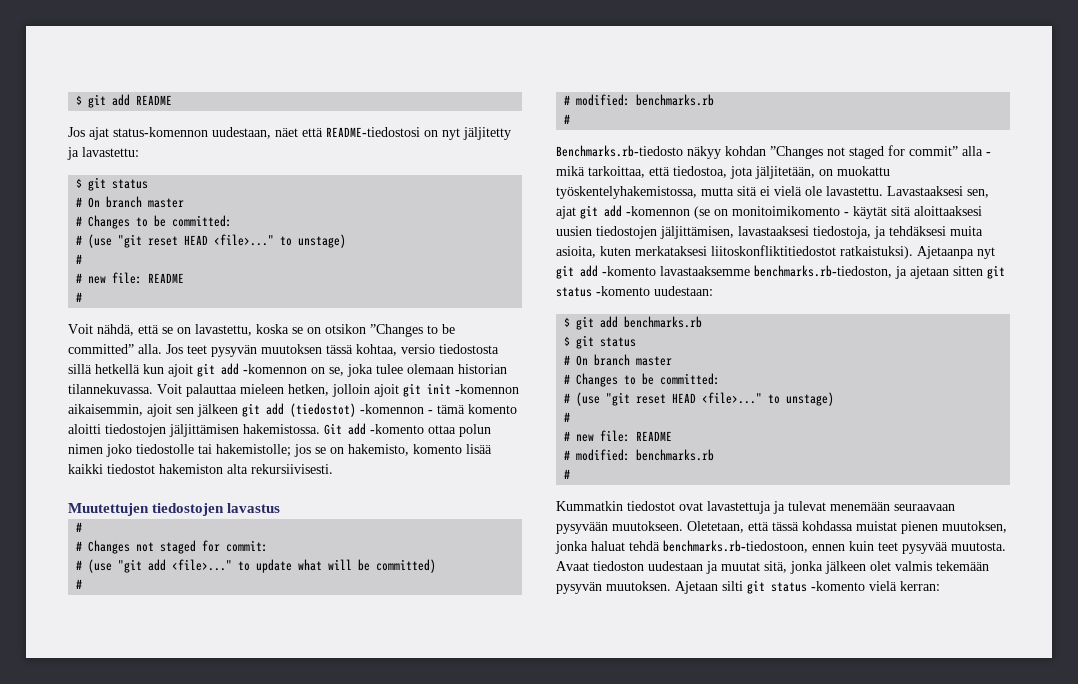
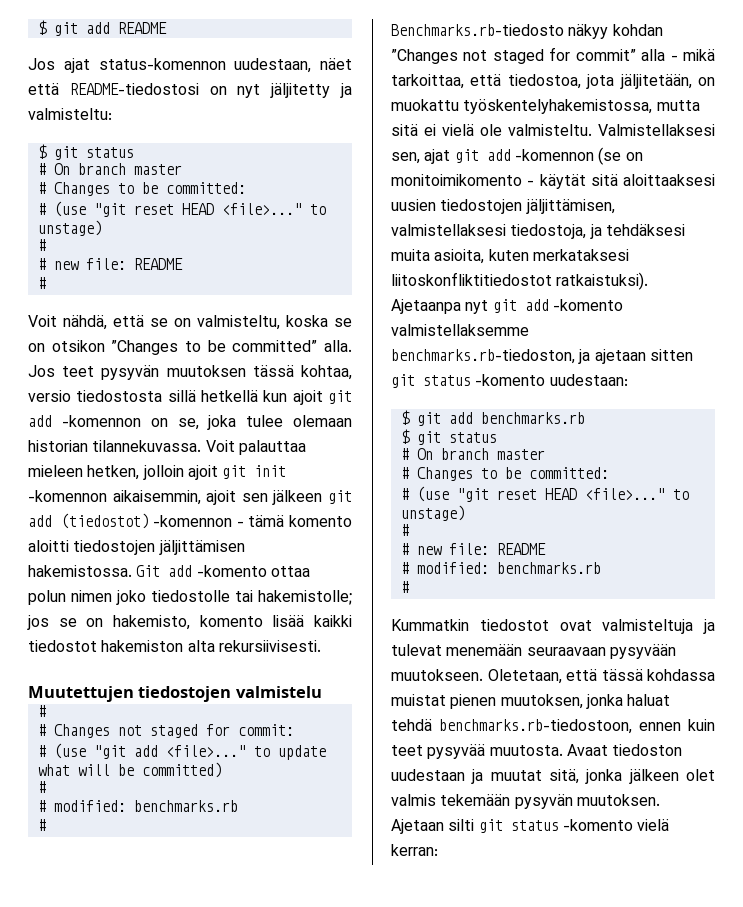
- Jos ajat status-komennon uudestaan, näet että README-tiedostosi on nyt jäljitetty ja lavastettu:
+ Jos ajat status-komennon uudestaan, näet että README-tiedostosi on nyt jäljitetty ja valmisteltu:
- Voit nähdä, että se on lavastettu, koska se on otsikon ”Changes to be committed” alla.
+ Voit nähdä, että se on valmisteltu, koska se on otsikon ”Changes to be committed” alla.
- Muutettujen tiedostojen lavastus
+ Muutettujen tiedostojen valmistelu
- Benchmarks.rb-tiedosto näkyy kohdan ”Changes not staged for commit” alla - mikä tarkoittaa, että tiedostoa, jota jäljitetään, on muokattu työskentelyhakemistossa, mutta sitä ei vielä ole lavastettu. Lavastaaksesi sen, ajat git add -komennon (se on monitoimikomento - käytät sitä aloittaaksesi uusien tiedostojen jäljittämisen, lavastaaksesi tiedostoja, ja tehdäksesi muita asioita, kuten merkataksesi liitoskonfliktitiedostot ratkaistuksi).
+ Benchmarks.rb-tiedosto näkyy kohdan ”Changes not staged for commit” alla - mikä tarkoittaa, että tiedostoa, jota jäljitetään, on muokattu työskentelyhakemistossa, mutta sitä ei vielä ole valmisteltu. Valmistellaksesi sen, ajat git add -komennon (se on monitoimikomento - käytät sitä aloittaaksesi uusien tiedostojen jäljittämisen, valmistellaksesi tiedostoja, ja tehdäksesi muita asioita, kuten merkataksesi liitoskonfliktitiedostot ratkaistuksi).
- Ajetaanpa nyt git add -komento lavastaaksemme benchmarks.rb-tiedoston, ja ajetaan sitten git status -komento uudestaan:
+ Ajetaanpa nyt git add -komento valmistellaksemme benchmarks.rb-tiedoston, ja ajetaan sitten git status -komento uudestaan:
- Kummatkin tiedostot ovat lavastettuja ja tulevat menemään seuraavaan pysyvään muutokseen.
+ Kummatkin tiedostot ovat valmisteltuja ja tulevat menemään seuraavaan pysyvään muutokseen.

